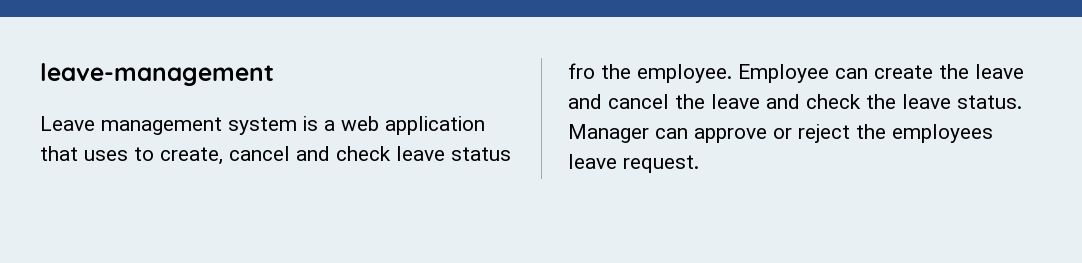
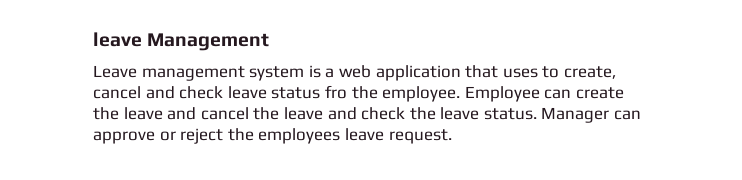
- leave-management
+ leave Management

